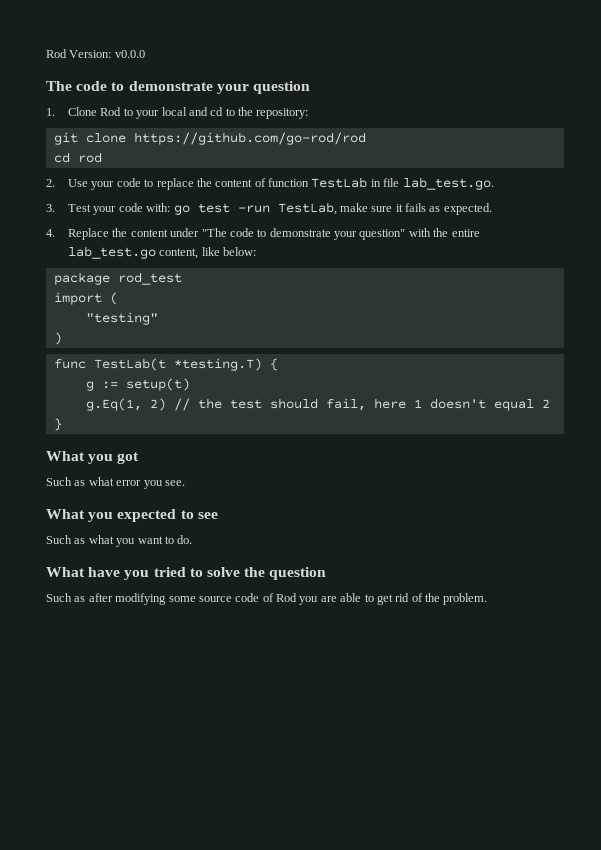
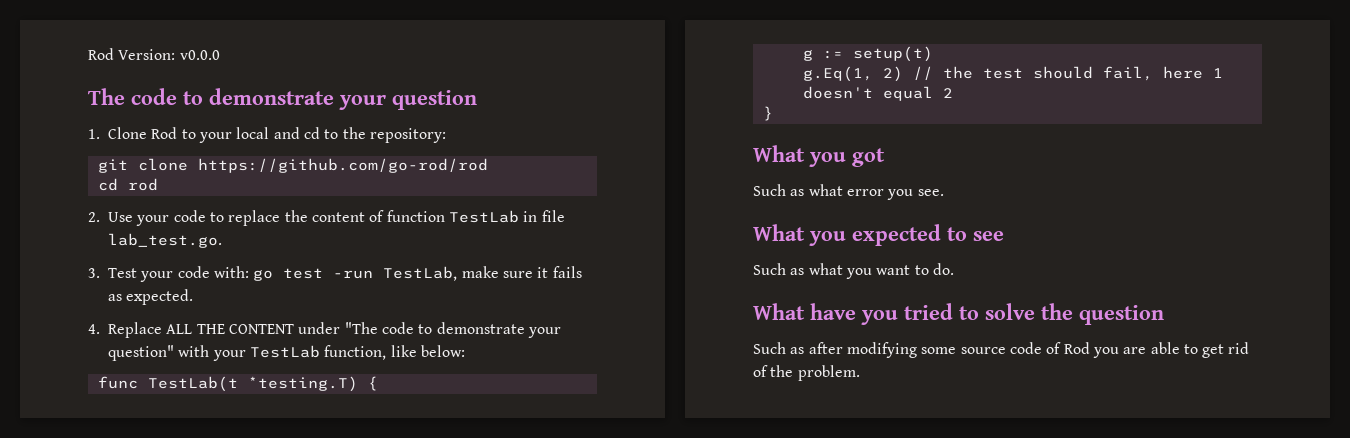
- 4. Replace the content under "The code to demonstrate your question" with the entire lab_test.go content, like below:
- package rod_test
- import (
- "testing"
- )
+ 4. Replace ALL THE CONTENT under "The code to demonstrate your question" with your TestLab function, like below:

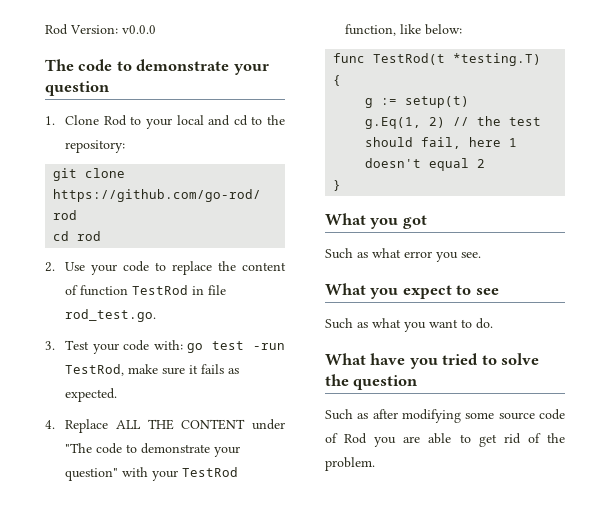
- 2. Use your code to replace the content of function TestLab in file lab_test.go.
+ 2. Use your code to replace the content of function TestRod in file rod_test.go.
- 3. Test your code with: go test -run TestLab, make sure it fails as expected.
+ 3. Test your code with: go test -run TestRod, make sure it fails as expected.
- 4. Replace ALL THE CONTENT under "The code to demonstrate your question" with your TestLab function, like below:
+ 4. Replace ALL THE CONTENT under "The code to demonstrate your question" with your TestRod function, like below:
- func TestLab(t *testing.T) {
+ func TestRod(t *testing.T) {
- What you expected to see
+ What you expect to see

